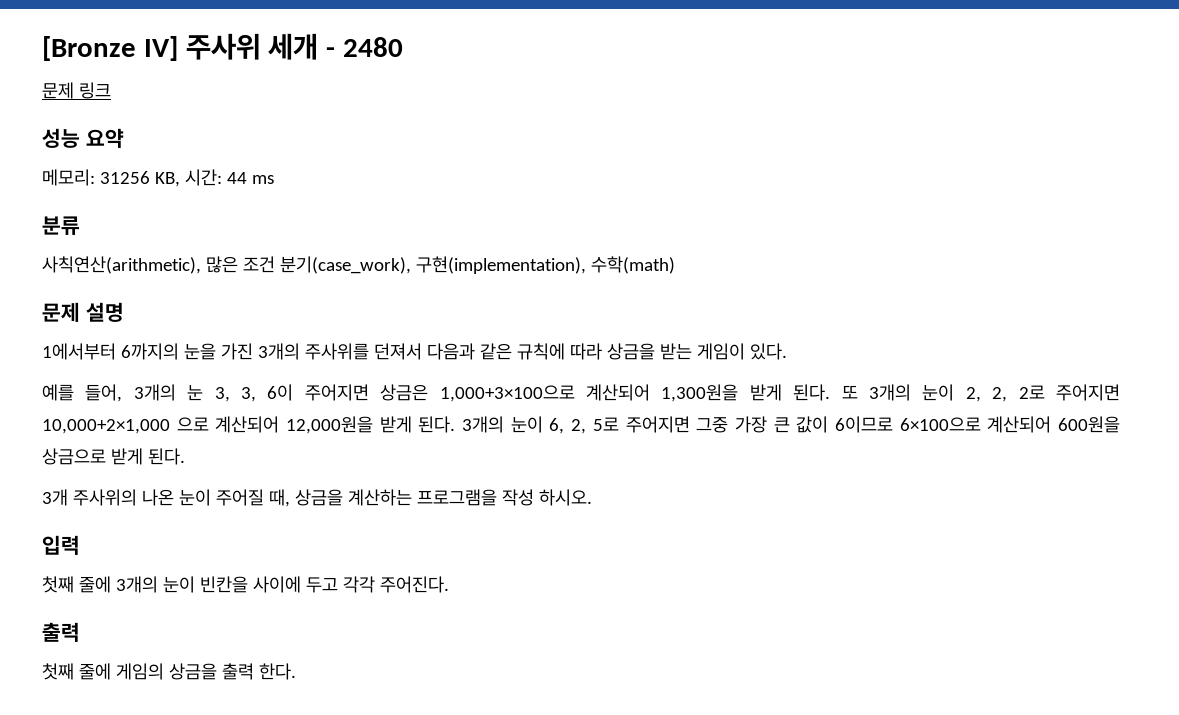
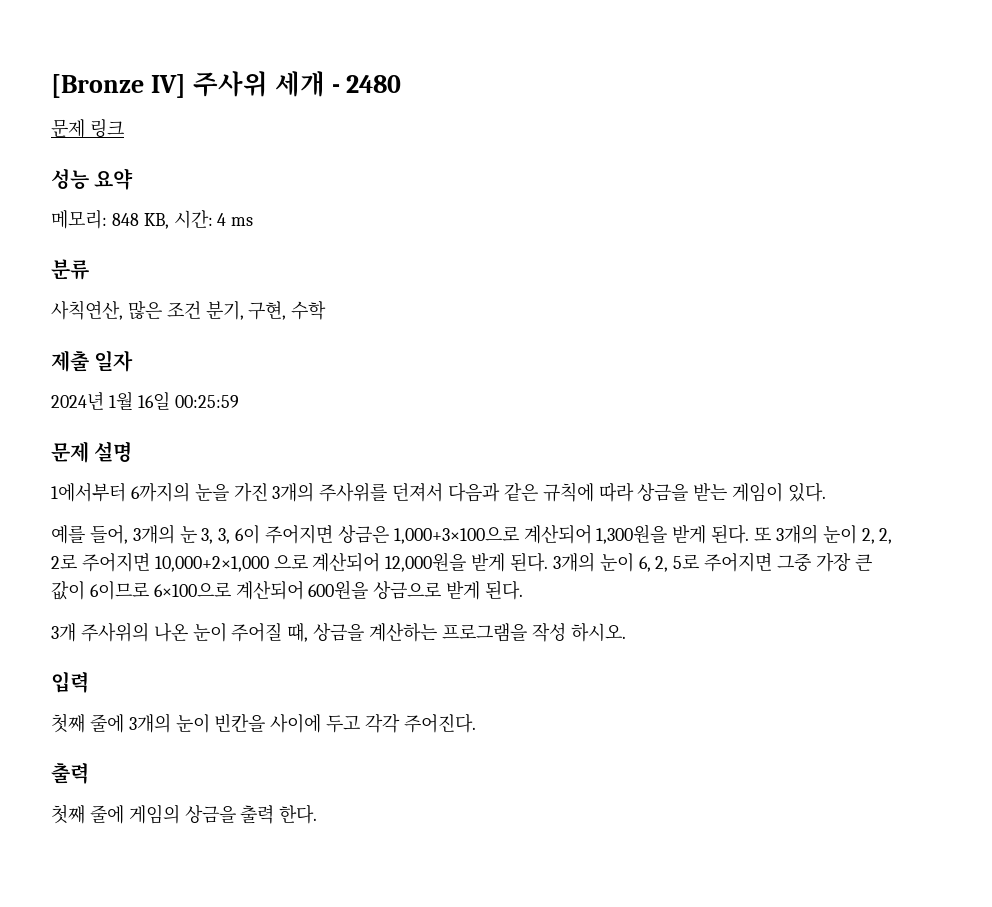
- 메모리: 31256 KB, 시간: 44 ms
+ 메모리: 848 KB, 시간: 4 ms
- 사칙연산(arithmetic), 많은 조건 분기(case_work), 구현(implementation), 수학(math)
+ 사칙연산, 많은 조건 분기, 구현, 수학
+ 제출 일자
+ 2024년 1월 16일 00:25:59

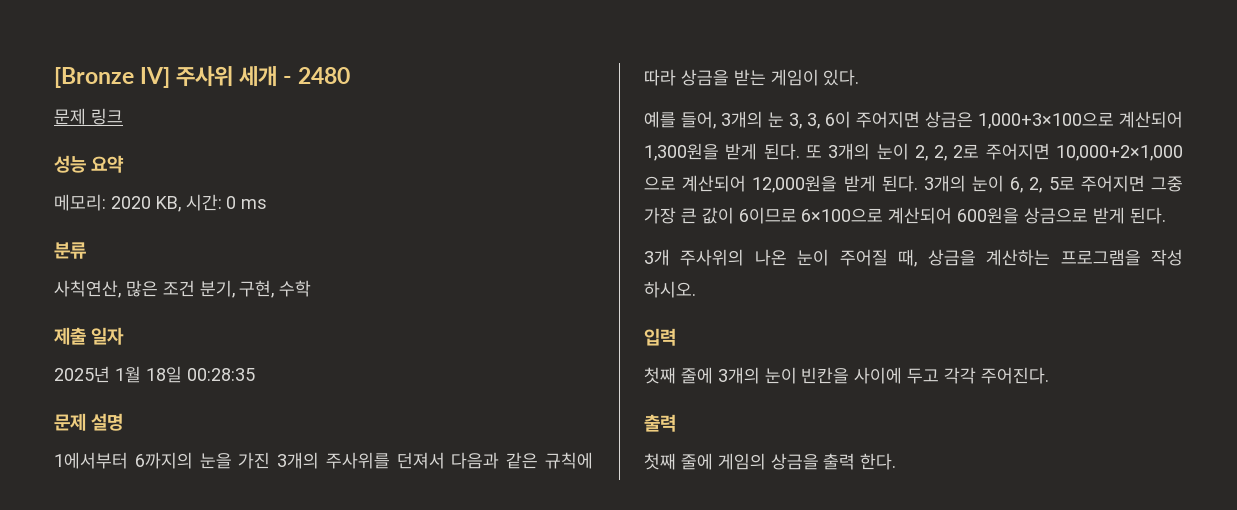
- 메모리: 848 KB, 시간: 4 ms
+ 메모리: 2020 KB, 시간: 0 ms
- 2024년 1월 16일 00:25:59
+ 2025년 1월 18일 00:28:35

